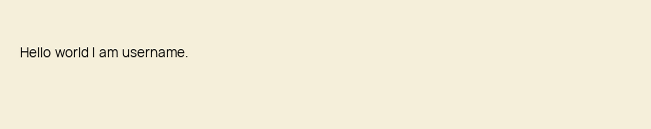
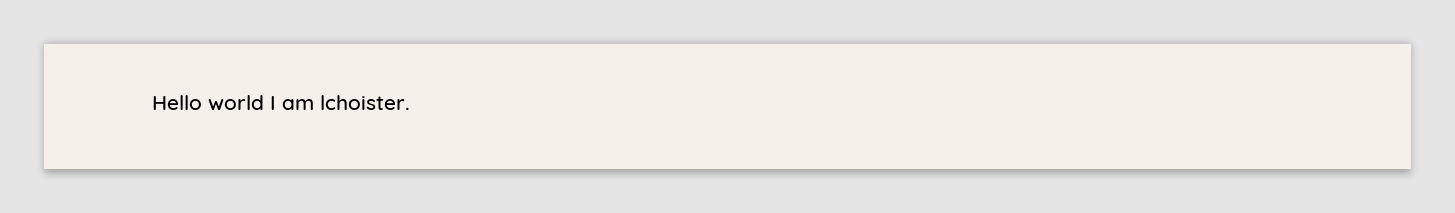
- Hello world I am username.
+ Hello world I am lchoister.

